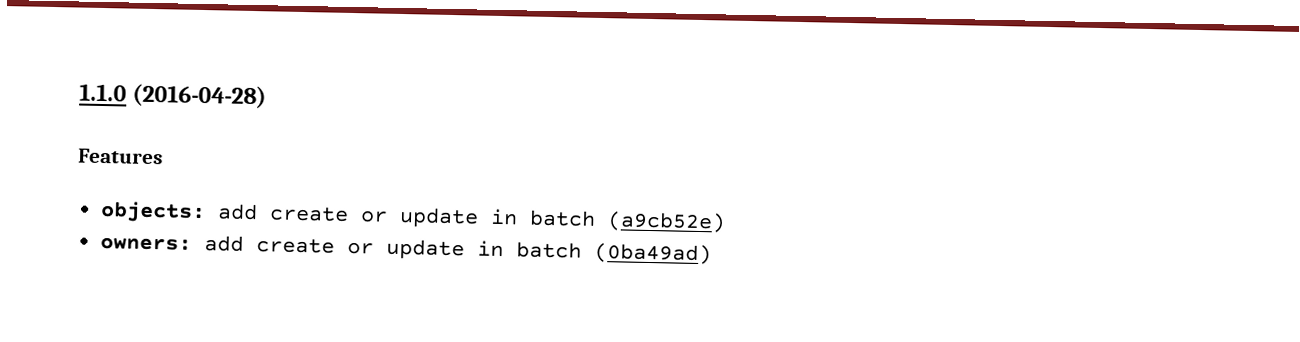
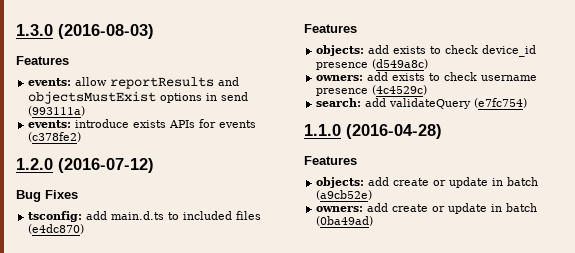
+ 1.3.0 (2016-08-03)
+ Features
+ events: allow reportResults and objectsMustExist options in send (993111a)
+ events: introduce exists APIs for events (c378fe2)
+ 1.2.0 (2016-07-12)
+ Bug Fixes
+ tsconfig: add main.d.ts to included files (e4dc870)
+ Features
+ objects: add exists to check device_id presence (d549a8c)
+ owners: add exists to check username presence (4c4529c)
+ search: add validateQuery (e7fc754)

